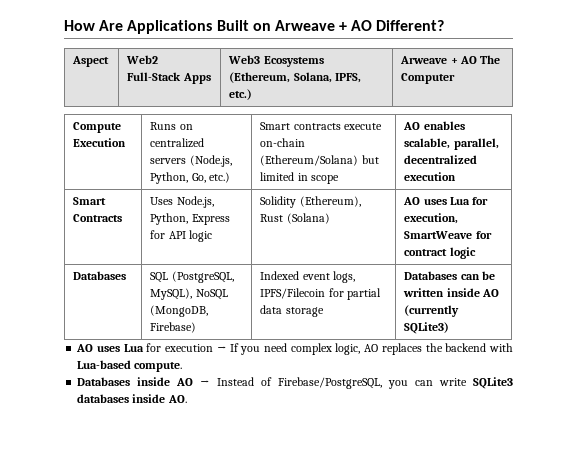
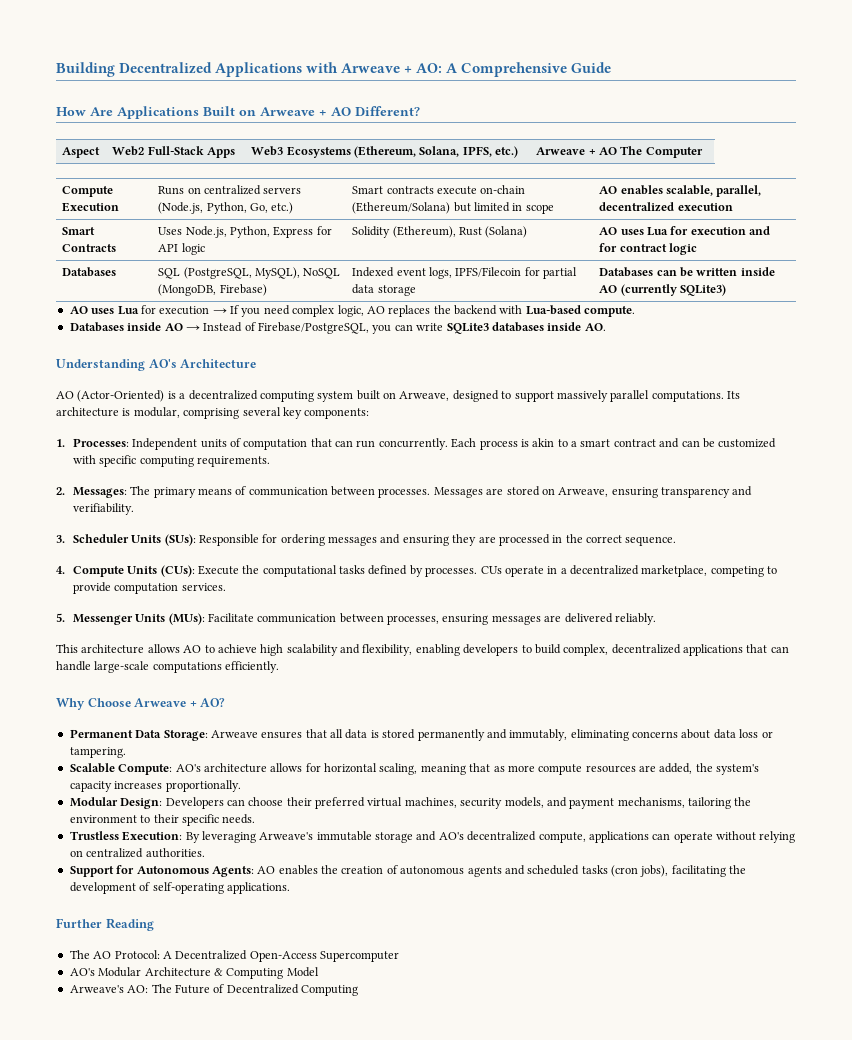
+ Building Decentralized Applications with Arweave + AO: A Comprehensive Guide
- Smart Contracts | Uses Node.js, Python, Express for API logic | Solidity (Ethereum), Rust (Solana) | AO uses Lua for execution, SmartWeave for contract logic
+ Smart Contracts | Uses Node.js, Python, Express for API logic | Solidity (Ethereum), Rust (Solana) | AO uses Lua for execution and for contract logic
+ Understanding AO's Architecture
+ AO (Actor-Oriented) is a decentralized computing system built on Arweave, designed to support massively parallel computations. Its architecture is modular, comprising several key components:
+ 1. Processes: Independent units of computation that can run concurrently. Each process is akin to a smart contract and can be customized with specific computing requirements.
+ 2. Messages: The primary means of communication between processes. Messages are stored on Arweave, ensuring transparency and verifiability.
+ 3. Scheduler Units (SUs): Responsible for ordering messages and ensuring they are processed in the correct sequence.
+ 4. Compute Units (CUs): Execute the computational tasks defined by processes. CUs operate in a decentralized marketplace, competing to provide computation services.
+ 5. Messenger Units (MUs): Facilitate communication between processes, ensuring messages are delivered reliably.
+ This architecture allows AO to achieve high scalability and flexibility, enabling developers to build complex, decentralized applications that can handle large-scale computations efficiently.
+ Why Choose Arweave + AO?
+ Permanent Data Storage: Arweave ensures that all data is stored permanently and immutably, eliminating concerns about data loss or tampering.
+ Scalable Compute: AO's architecture allows for horizontal scaling, meaning that as more compute resources are added, the system's capacity increases proportionally.
+ Modular Design: Developers can choose their preferred virtual machines, security models, and payment mechanisms, tailoring the environment to their specific needs.
+ Trustless Execution: By leveraging Arweave's immutable storage and AO's decentralized compute, applications can operate without relying on centralized authorities.
+ Support for Autonomous Agents: AO enables the creation of autonomous agents and scheduled tasks (cron jobs), facilitating the development of self-operating applications.
+ Further Reading
+ The AO Protocol: A Decentralized Open-Access Supercomputer
+ AO's Modular Architecture & Computing Model
+ Arweave's AO: The Future of Decentralized Computing

